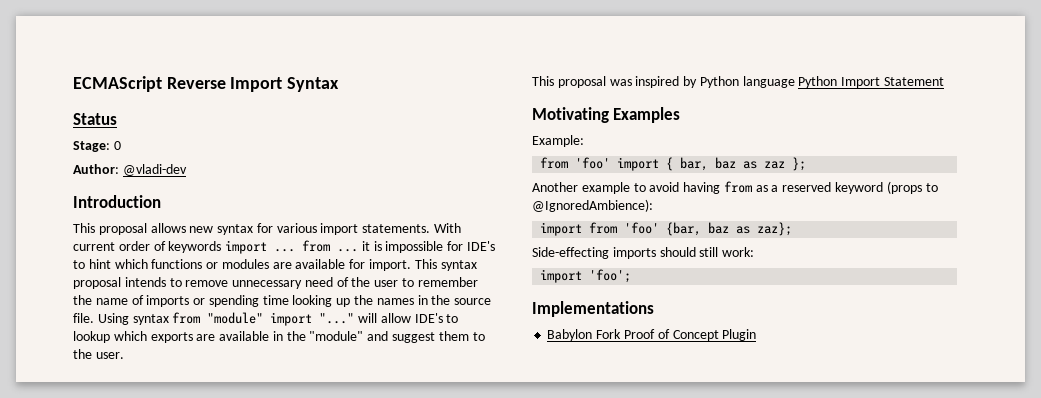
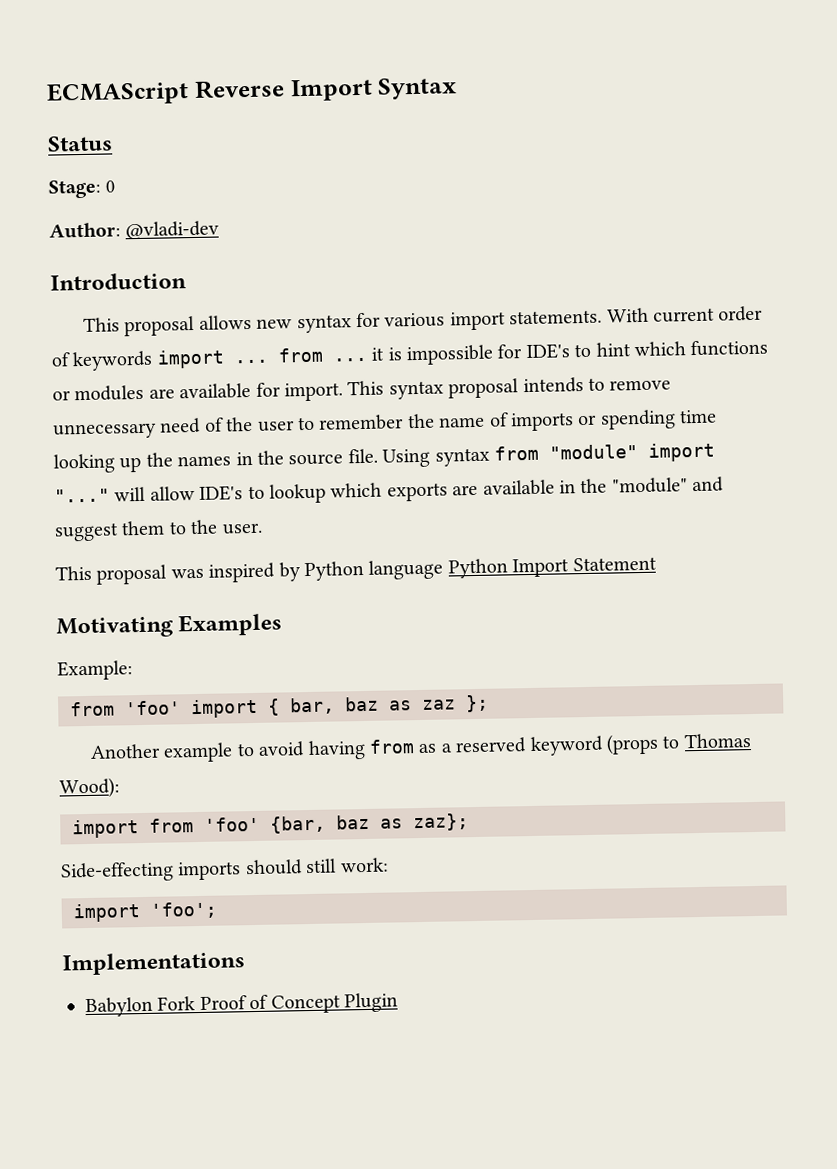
- Another example to avoid having from as a reserved keyword (props to @IgnoredAmbience):
+ Another example to avoid having from as a reserved keyword (props to Thomas Wood):

